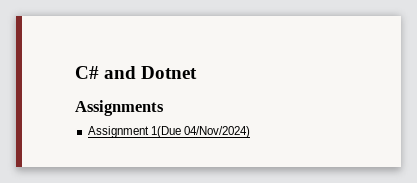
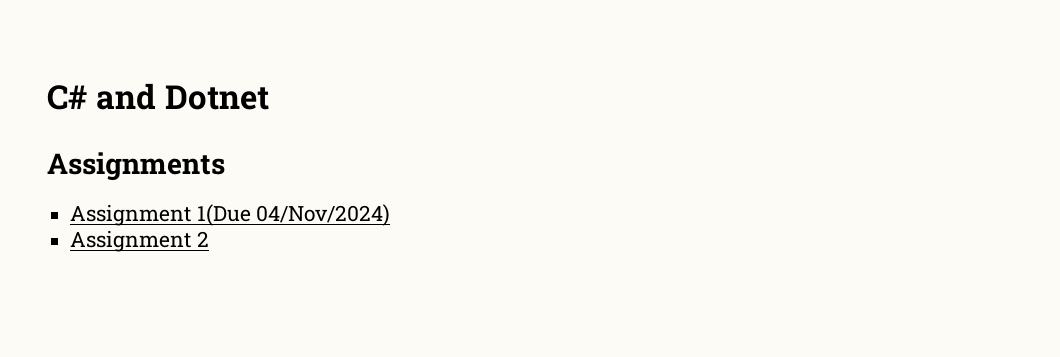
+ Assignment 2

